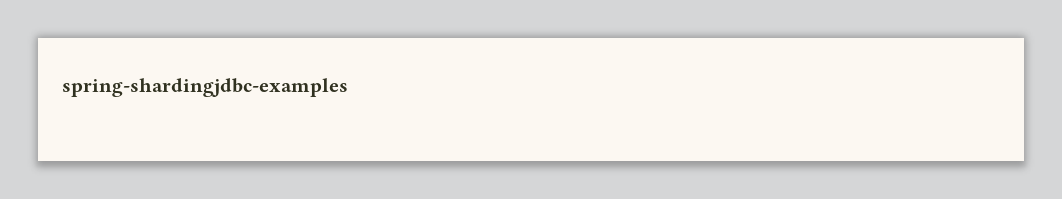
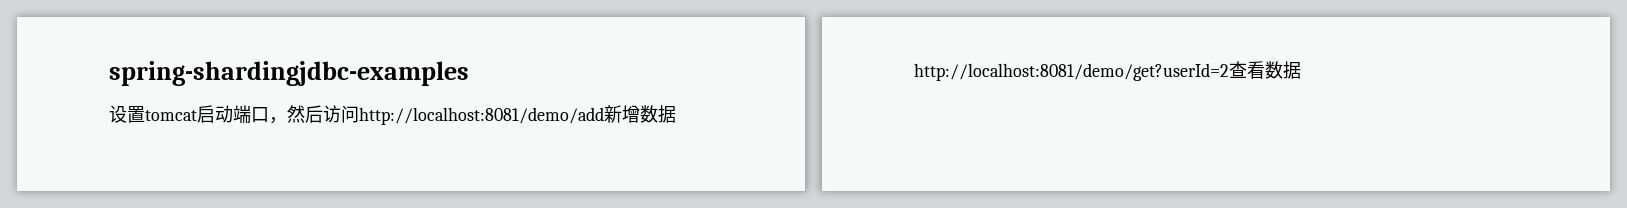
+ 设置tomcat启动端口，然后访问http://localhost:8081/demo/add新增数据http://localhost:8081/demo/get?userId=2查看数据

